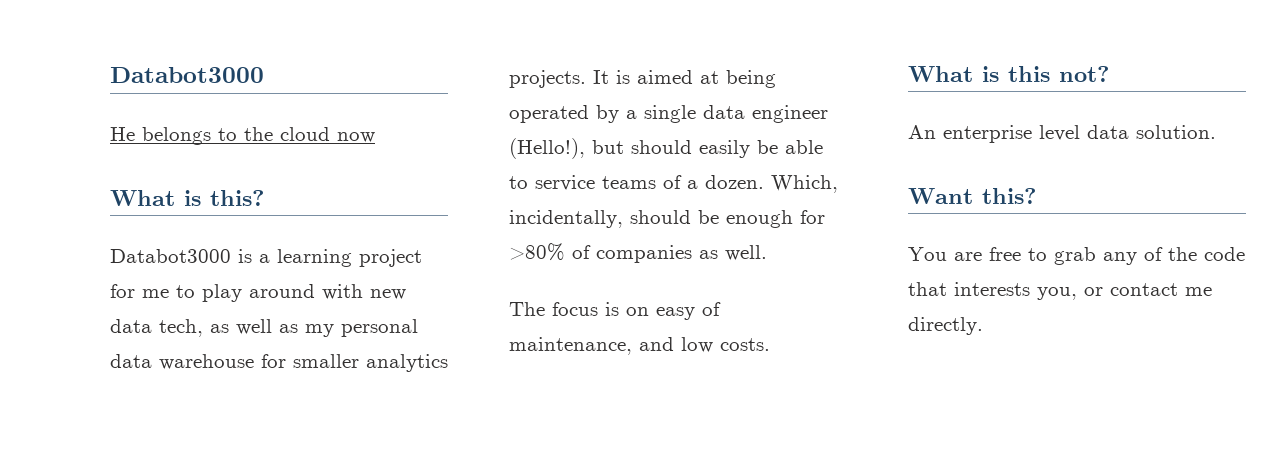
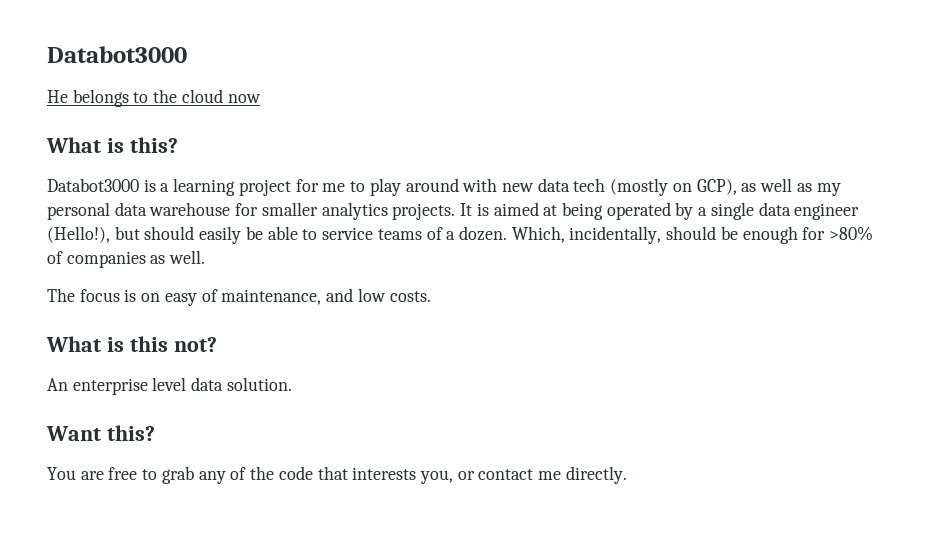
- Databot3000 is a learning project for me to play around with new data tech, as well as my personal data warehouse for smaller analytics projects.
+ Databot3000 is a learning project for me to play around with new data tech (mostly on GCP), as well as my personal data warehouse for smaller analytics projects.

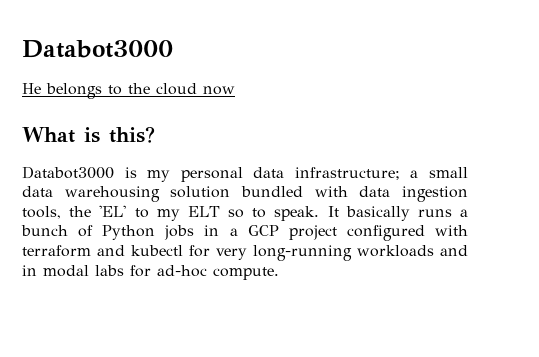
- Databot3000 is a learning project for me to play around with new data tech (mostly on GCP), as well as my personal data warehouse for smaller analytics projects. It is aimed at being operated by a single data engineer (Hello!), but should easily be able to service teams of a dozen. Which, incidentally, should be enough for >80% of companies as well.
- The focus is on easy of maintenance, and low costs.
- What is this not?
- An enterprise level data solution.
- Want this?
- You are free to grab any of the code that interests you, or contact me directly.
+ Databot3000 is my personal data infrastructure; a small data warehousing solution bundled with data ingestion tools, the 'EL' to my ELT so to speak. It basically runs a bunch of Python jobs in a GCP project configured with terraform and kubectl for very long-running workloads and in modal labs for ad-hoc compute.

